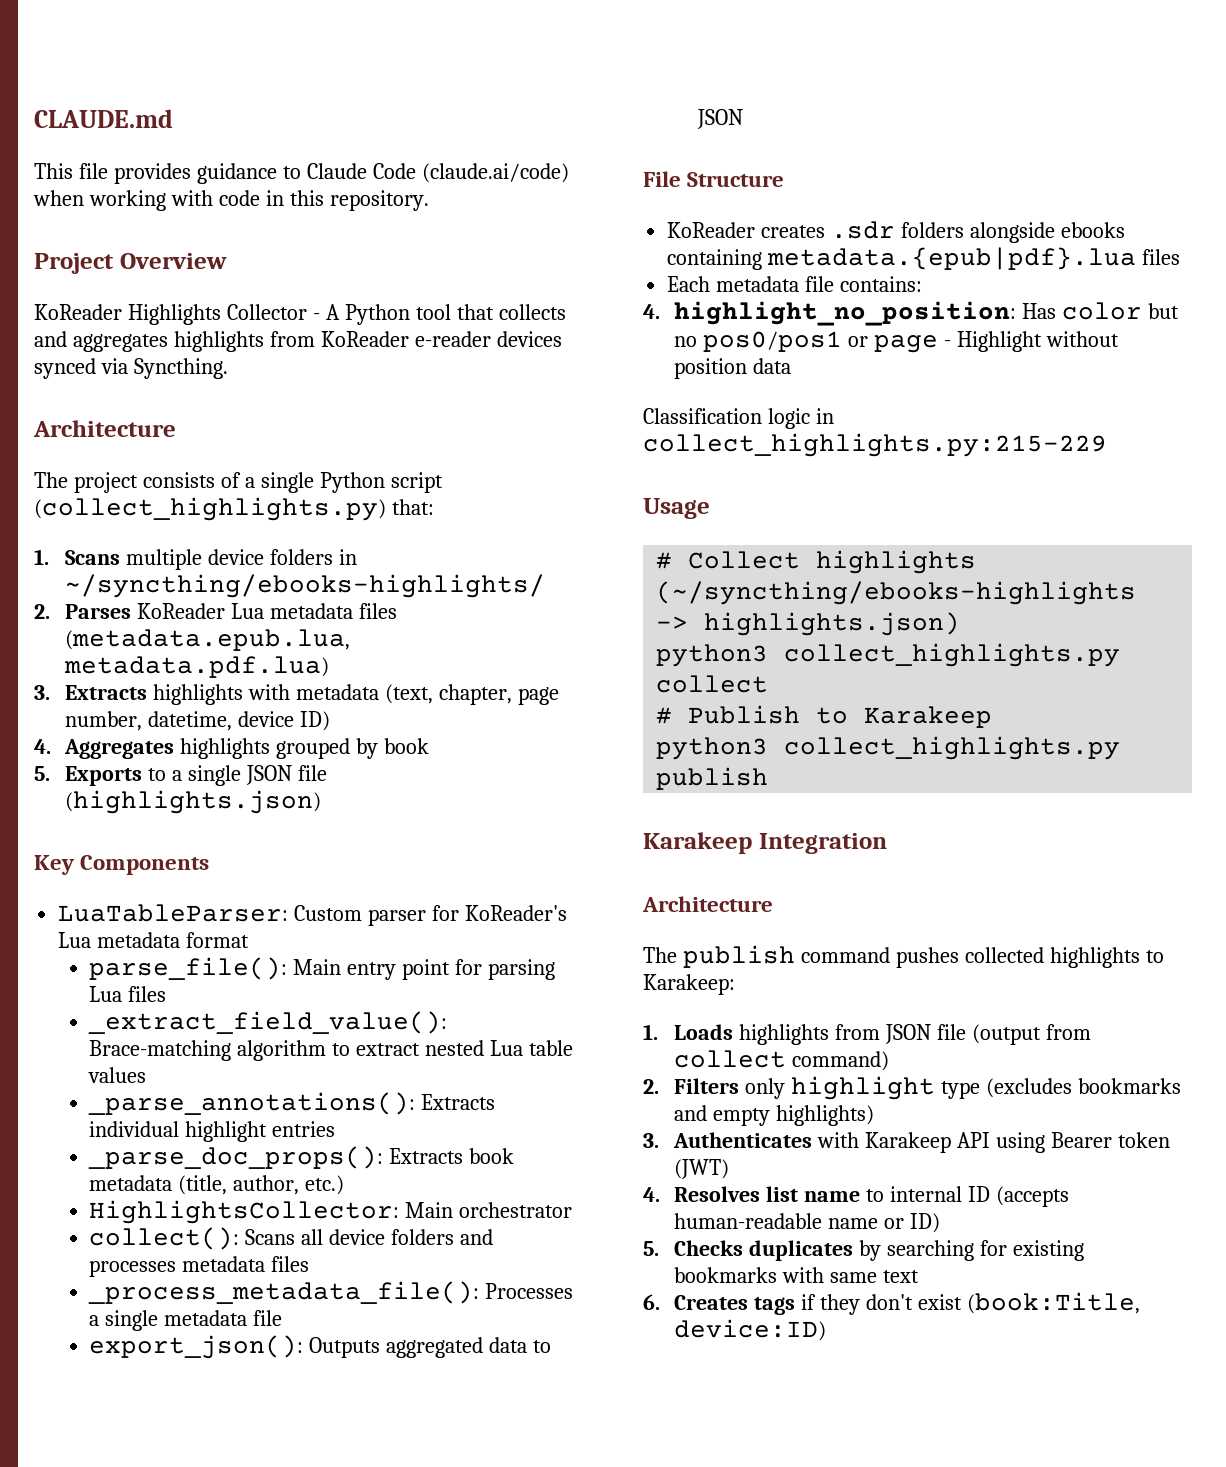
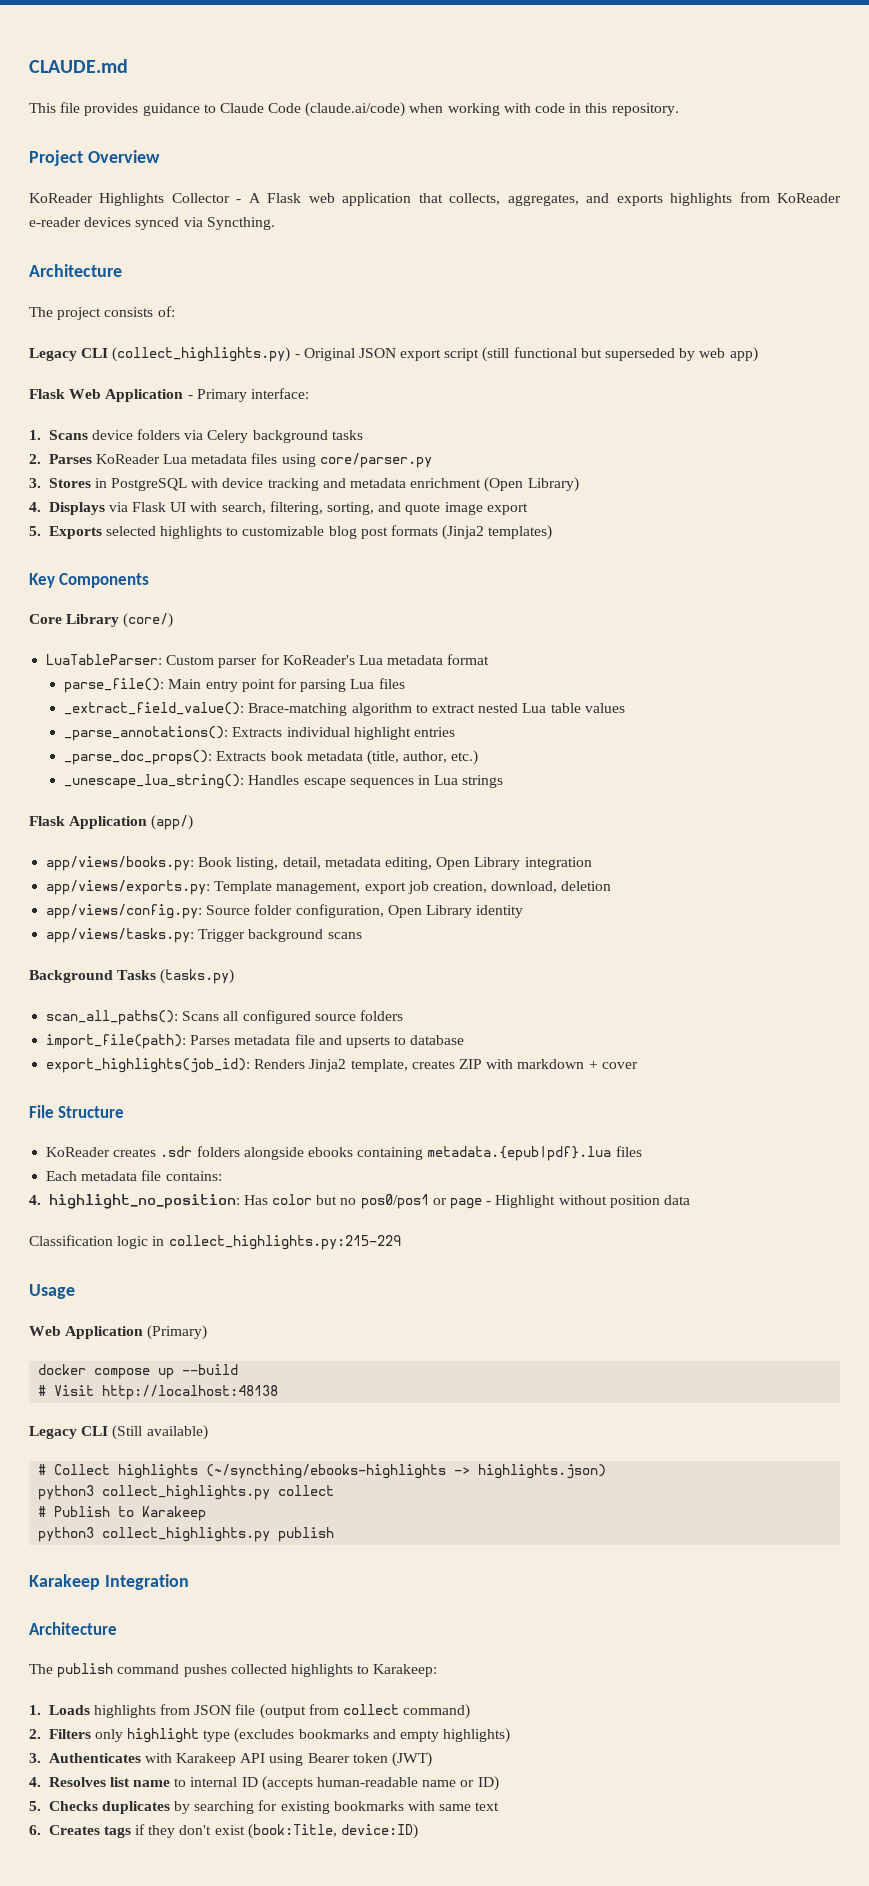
- KoReader Highlights Collector - A Python tool that collects and aggregates highlights from KoReader e-reader devices synced via Syncthing.
+ KoReader Highlights Collector - A Flask web application that collects, aggregates, and exports highlights from KoReader e-reader devices synced via Syncthing.
- The project consists of a single Python script (collect_highlights.py) that:
+ The project consists of:
+ Legacy CLI (collect_highlights.py) - Original JSON export script (still functional but superseded by web app)
+ Flask Web Application - Primary interface:
- 1. Scans multiple device folders in ~/syncthing/ebooks-highlights/
+ 1. Scans device folders via Celery background tasks
- 2. Parses KoReader Lua metadata files (metadata.epub.lua, metadata.pdf.lua)
- 3. Extracts highlights with metadata (text, chapter, page number, datetime, device ID)
- 4. Aggregates highlights grouped by book
- 5. Exports to a single JSON file (highlights.json)
+ 2. Parses KoReader Lua metadata files using core/parser.py
+ 3. Stores in PostgreSQL with device tracking and metadata enrichment (Open Library)
+ 4. Displays via Flask UI with search, filtering, sorting, and quote image export
+ 5. Exports selected highlights to customizable blog post formats (Jinja2 templates)
+ Core Library (core/)
- HighlightsCollector: Main orchestrator
- collect(): Scans all device folders and processes metadata files
- _process_metadata_file(): Processes a single metadata file
- export_json(): Outputs aggregated data to JSON
+ _unescape_lua_string(): Handles escape sequences in Lua strings
+ Flask Application (app/)
+ app/views/books.py: Book listing, detail, metadata editing, Open Library integration
+ app/views/exports.py: Template management, export job creation, download, deletion
+ app/views/config.py: Source folder configuration, Open Library identity
+ app/views/tasks.py: Trigger background scans
+ Background Tasks (tasks.py)
+ scan_all_paths(): Scans all configured source folders
+ import_file(path): Parses metadata file and upserts to database
+ export_highlights(job_id): Renders Jinja2 template, creates ZIP with markdown + cover
+ Web Application (Primary)
+ docker compose up --build
+ # Visit http://localhost:48138
+ Legacy CLI (Still available)

